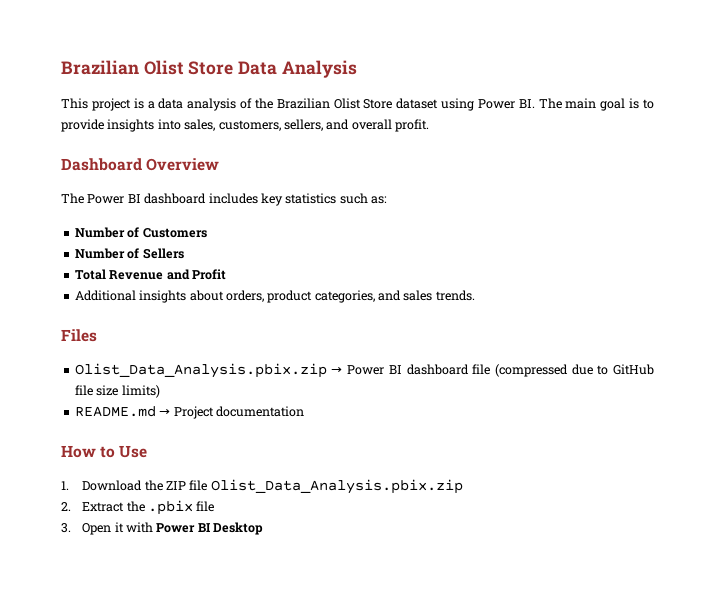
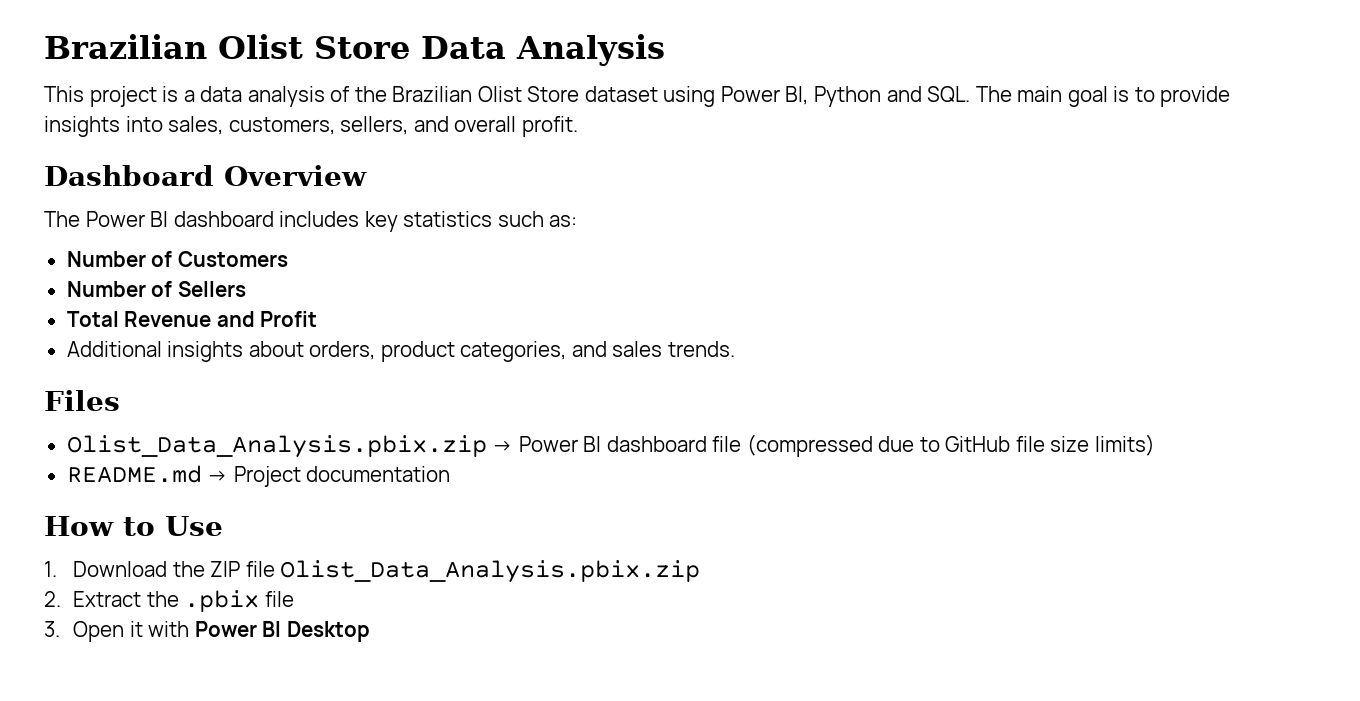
- This project is a data analysis of the Brazilian Olist Store dataset using Power BI. The main goal is to provide insights into sales, customers, sellers, and overall profit.
+ This project is a data analysis of the Brazilian Olist Store dataset using Power BI, Python and SQL. The main goal is to provide insights into sales, customers, sellers, and overall profit.

